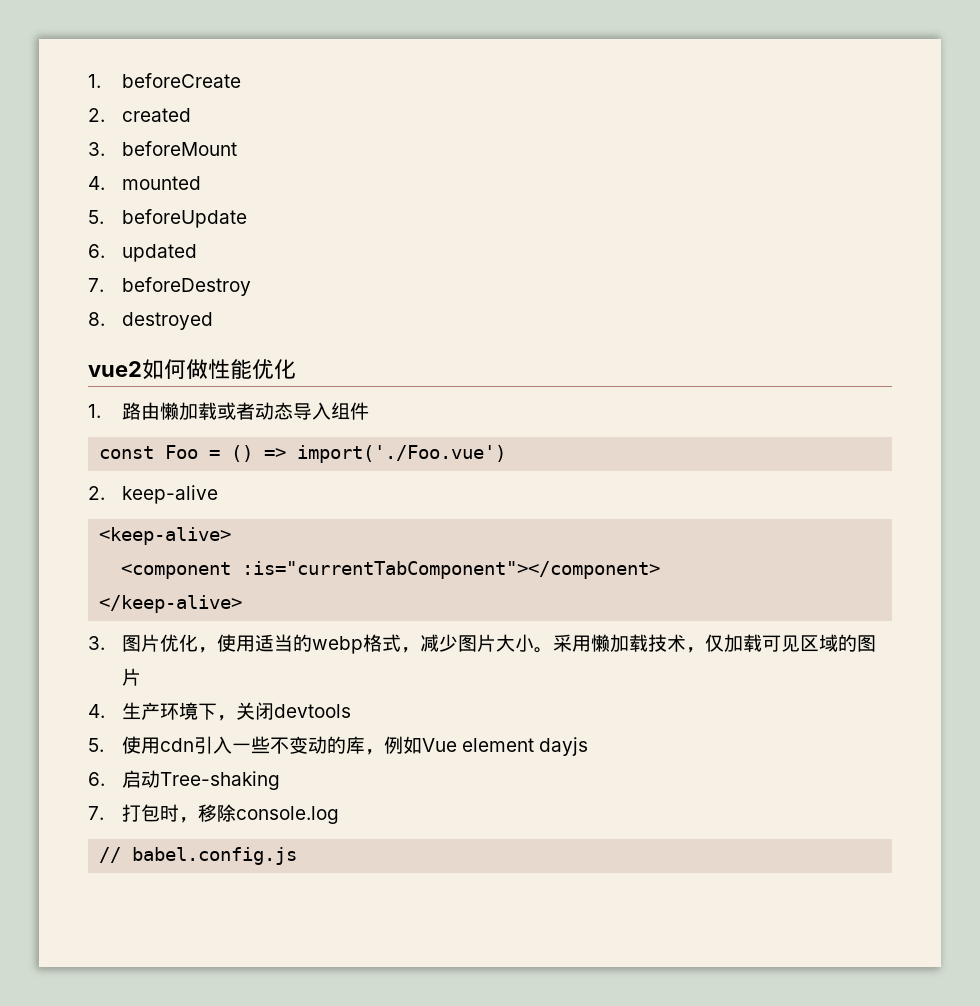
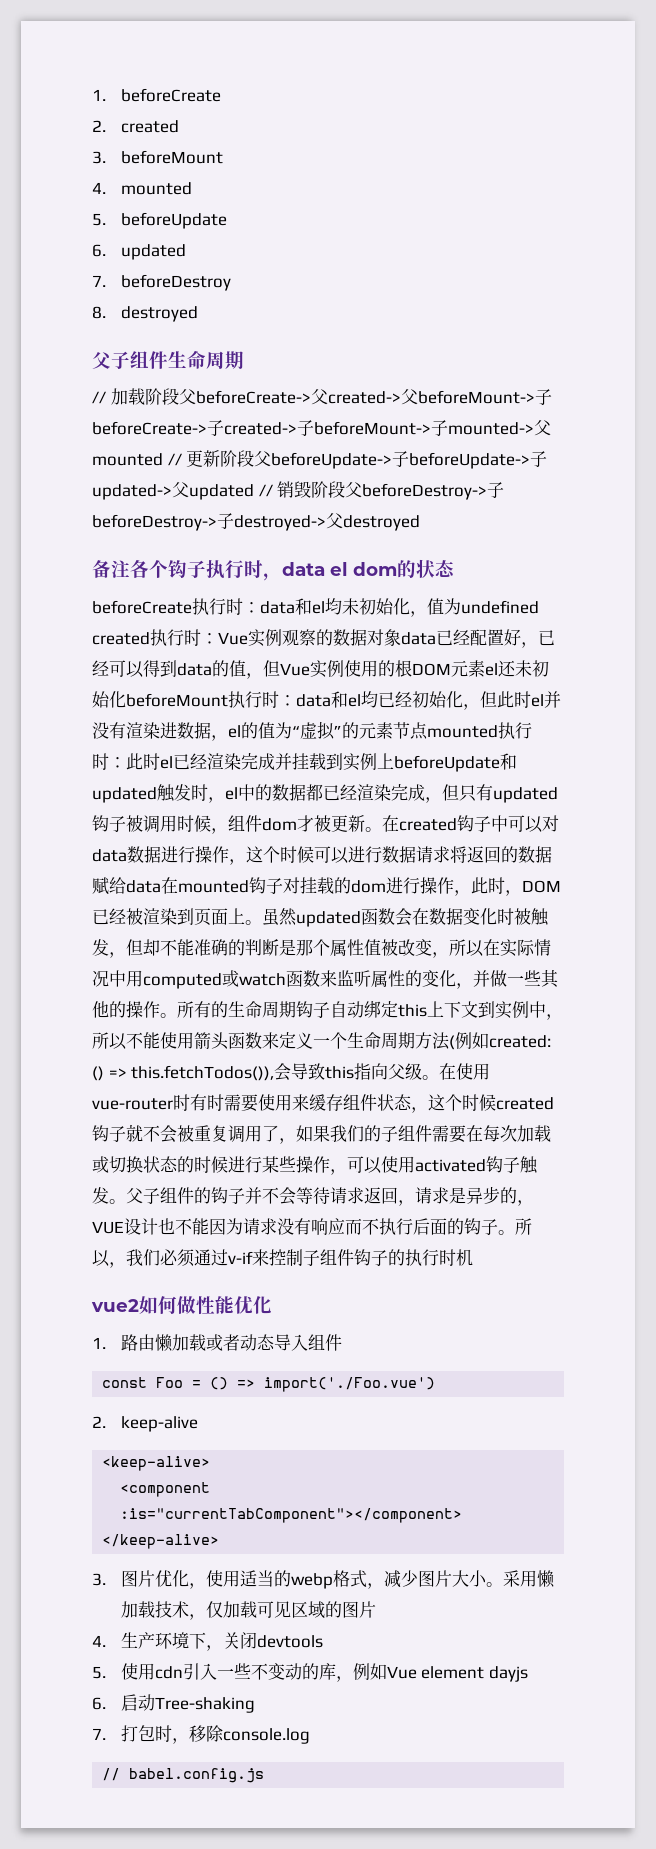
+ 父子组件生命周期
+ // 加载阶段父beforeCreate->父created->父beforeMount->子beforeCreate->子created->子beforeMount->子mounted->父mounted // 更新阶段父beforeUpdate->子beforeUpdate->子updated->父updated // 销毁阶段父beforeDestroy->子beforeDestroy->子destroyed->父destroyed
+ 备注各个钩子执行时，data el dom的状态
+ beforeCreate执行时：data和el均未初始化，值为undefined created执行时：Vue实例观察的数据对象data已经配置好，已经可以得到data的值，但Vue实例使用的根DOM元素el还未初始化beforeMount执行时：data和el均已经初始化，但此时el并没有渲染进数据，el的值为“虚拟”的元素节点mounted执行时：此时el已经渲染完成并挂载到实例上beforeUpdate和updated触发时，el中的数据都已经渲染完成，但只有updated钩子被调用时候，组件dom才被更新。在created钩子中可以对data数据进行操作，这个时候可以进行数据请求将返回的数据赋给data在mounted钩子对挂载的dom进行操作，此时，DOM已经被渲染到页面上。虽然updated函数会在数据变化时被触发，但却不能准确的判断是那个属性值被改变，所以在实际情况中用computed或watch函数来监听属性的变化，并做一些其他的操作。所有的生命周期钩子自动绑定this上下文到实例中，所以不能使用箭头函数来定义一个生命周期方法(例如created: () => this.fetchTodos()),会导致this指向父级。在使用vue-router时有时需要使用来缓存组件状态，这个时候created钩子就不会被重复调用了，如果我们的子组件需要在每次加载或切换状态的时候进行某些操作，可以使用activated钩子触发。父子组件的钩子并不会等待请求返回，请求是异步的，VUE设计也不能因为请求没有响应而不执行后面的钩子。所以，我们必须通过v-if来控制子组件钩子的执行时机

